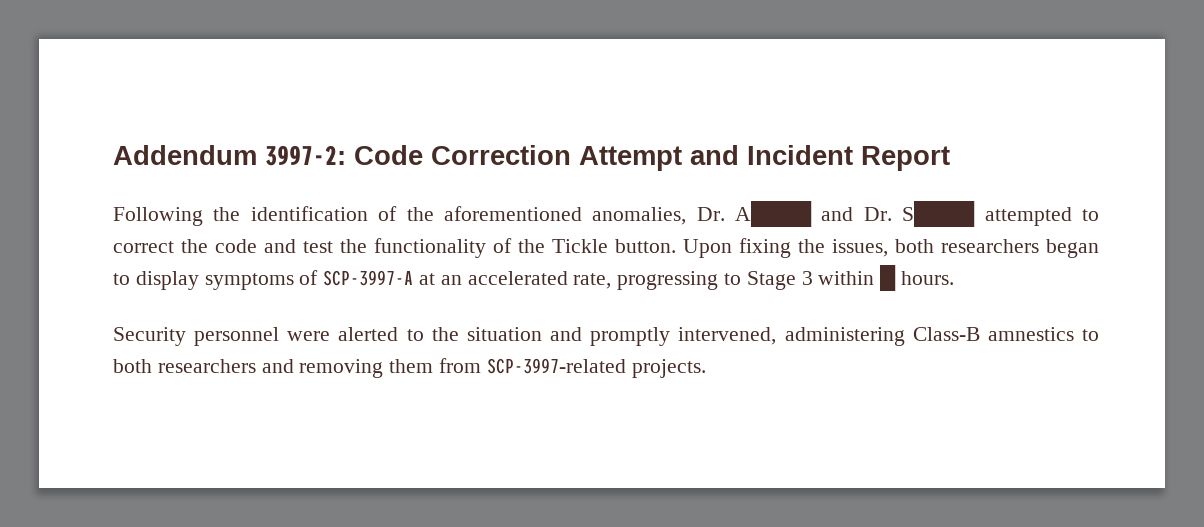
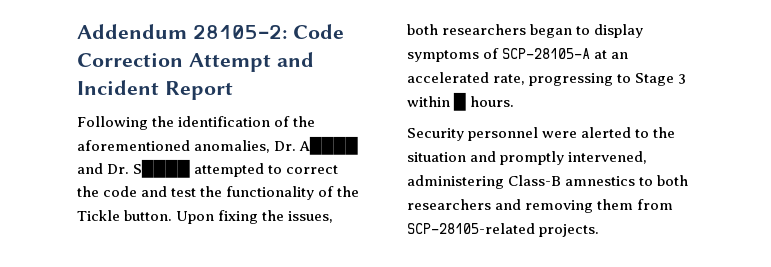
- Addendum 3997-2: Code Correction Attempt and Incident Report
+ Addendum 28105-2: Code Correction Attempt and Incident Report
- Upon fixing the issues, both researchers began to display symptoms of SCP-3997-A at an accelerated rate, progressing to Stage 3 within █ hours.
+ Upon fixing the issues, both researchers began to display symptoms of SCP-28105-A at an accelerated rate, progressing to Stage 3 within █ hours.
- Security personnel were alerted to the situation and promptly intervened, administering Class-B amnestics to both researchers and removing them from SCP-3997-related projects.
+ Security personnel were alerted to the situation and promptly intervened, administering Class-B amnestics to both researchers and removing them from SCP-28105-related projects.

